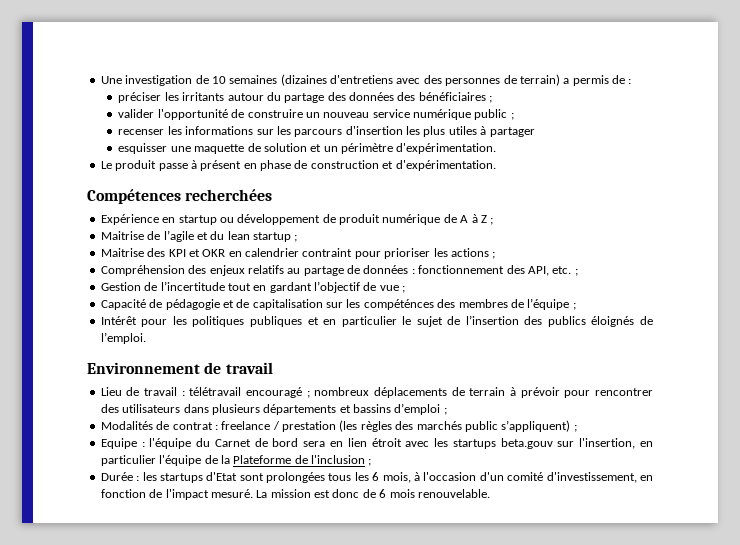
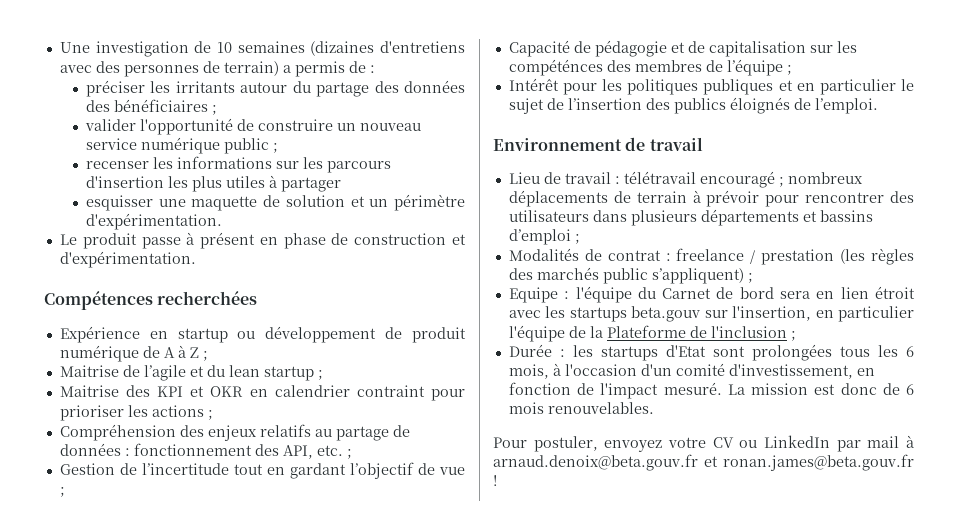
- La mission est donc de 6 mois renouvelable.
+ La mission est donc de 6 mois renouvelables.
+ Pour postuler, envoyez votre CV ou LinkedIn par mail à arnaud.denoix@beta.gouv.fr et ronan.james@beta.gouv.fr !

